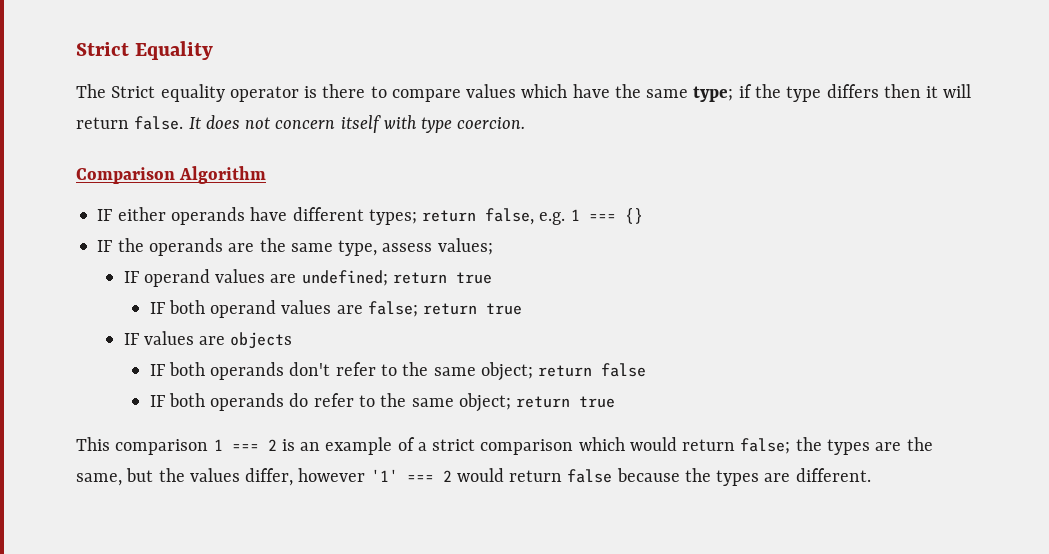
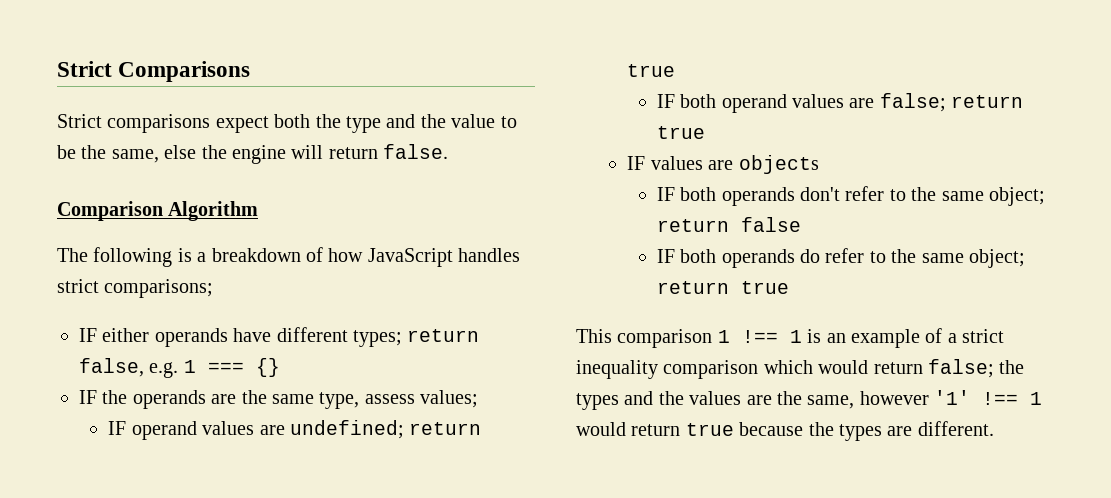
- Strict Equality
- The Strict equality operator is there to compare values which have the same type; if the type differs then it will return false. It does not concern itself with type coercion.
+ Strict Comparisons
+ Strict comparisons expect both the type and the value to be the same, else the engine will return false.
  Comparison Algorithm
+ The following is a breakdown of how JavaScript handles strict comparisons;
- This comparison 1 === 2 is an example of a strict comparison which would return false; the types are the same, but the values differ, however '1' === 2 would return false because the types are different.
+ This comparison 1 !== 1 is an example of a strict inequality comparison which would return false; the types and the values are the same, however '1' !== 1 would return true because the types are different.

